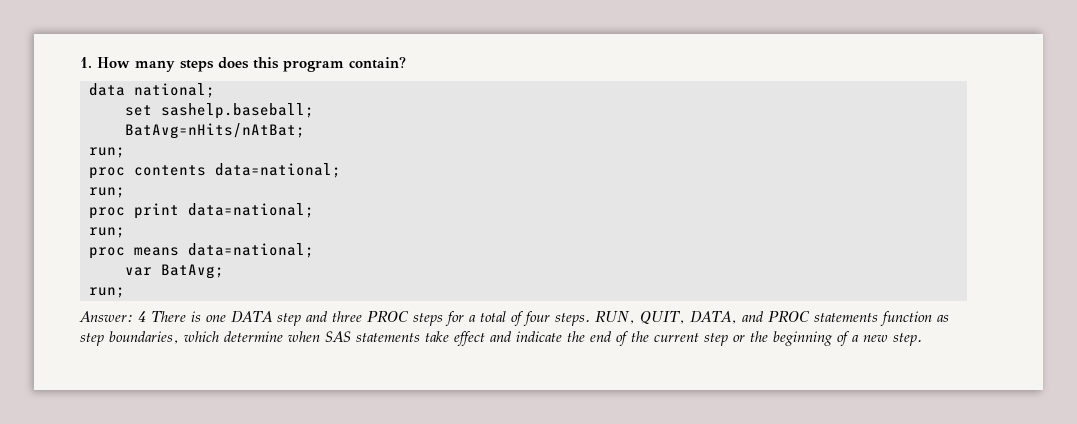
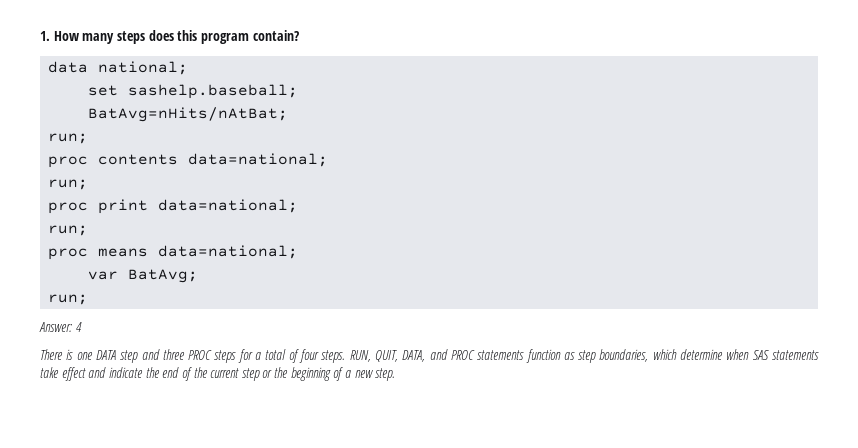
- Answer: 4 There is one DATA step and three PROC steps for a total of four steps.
+ Answer: 4
+ There is one DATA step and three PROC steps for a total of four steps.

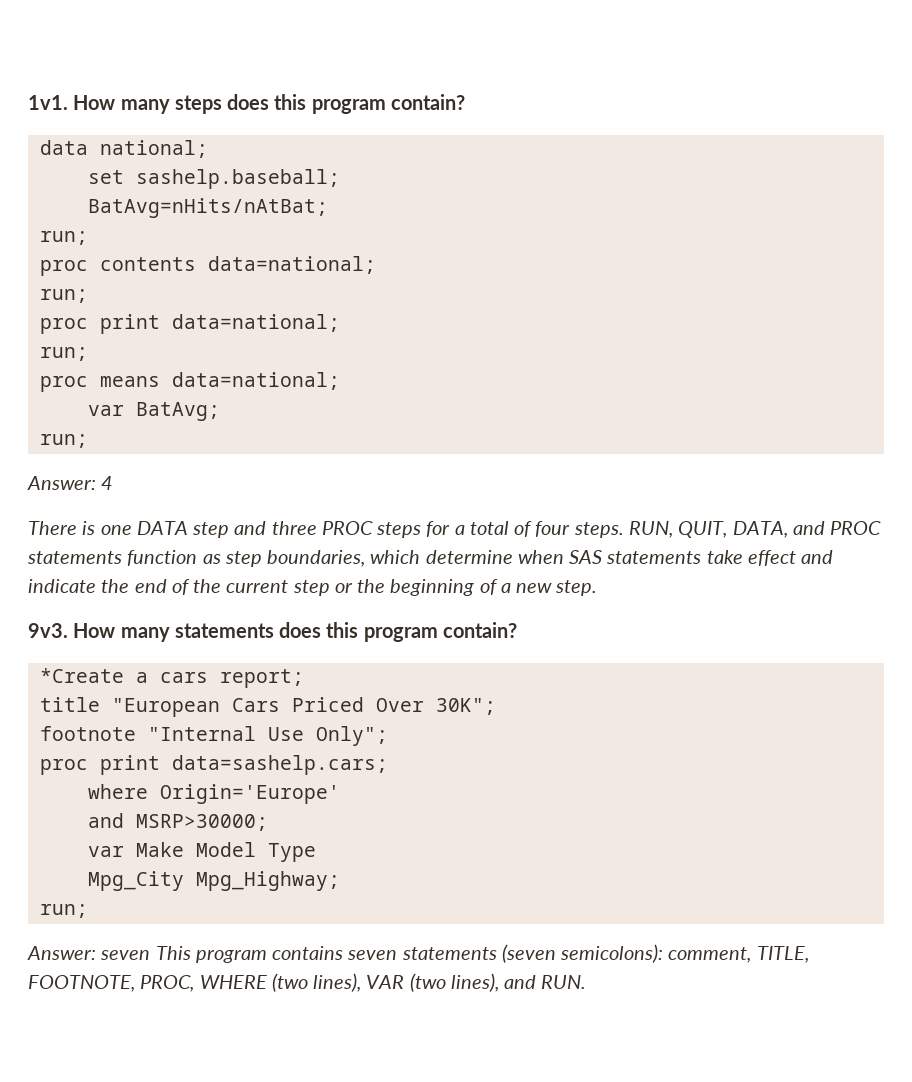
- 1. How many steps does this program contain?
+ 1v1. How many steps does this program contain?
+ 9v3. How many statements does this program contain?
+ *Create a cars report;
+ title "European Cars Priced Over 30K";
+ footnote "Internal Use Only";
+ proc print data=sashelp.cars;
+ where Origin='Europe'
+ and MSRP>30000;
+ var Make Model Type
+ Mpg_City Mpg_Highway;
+ run;
+ Answer: seven This program contains seven statements (seven semicolons): comment, TITLE, FOOTNOTE, PROC, WHERE (two lines), VAR (two lines), and RUN.

